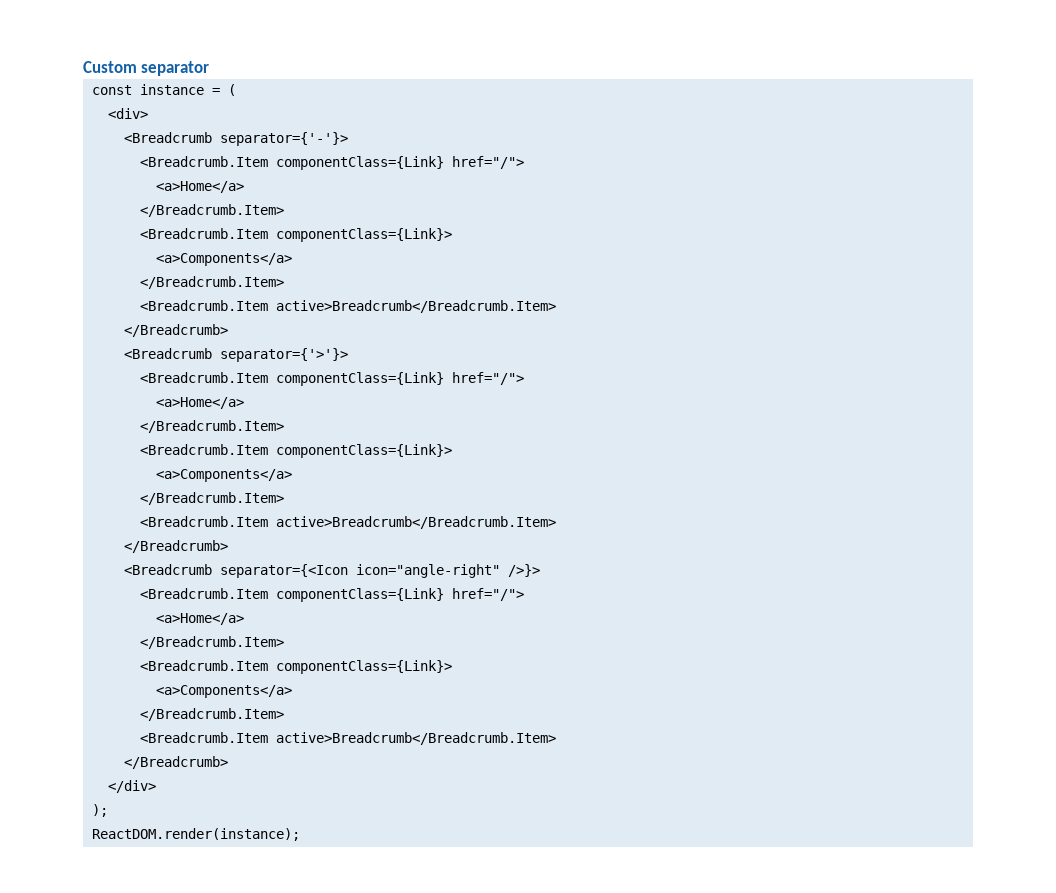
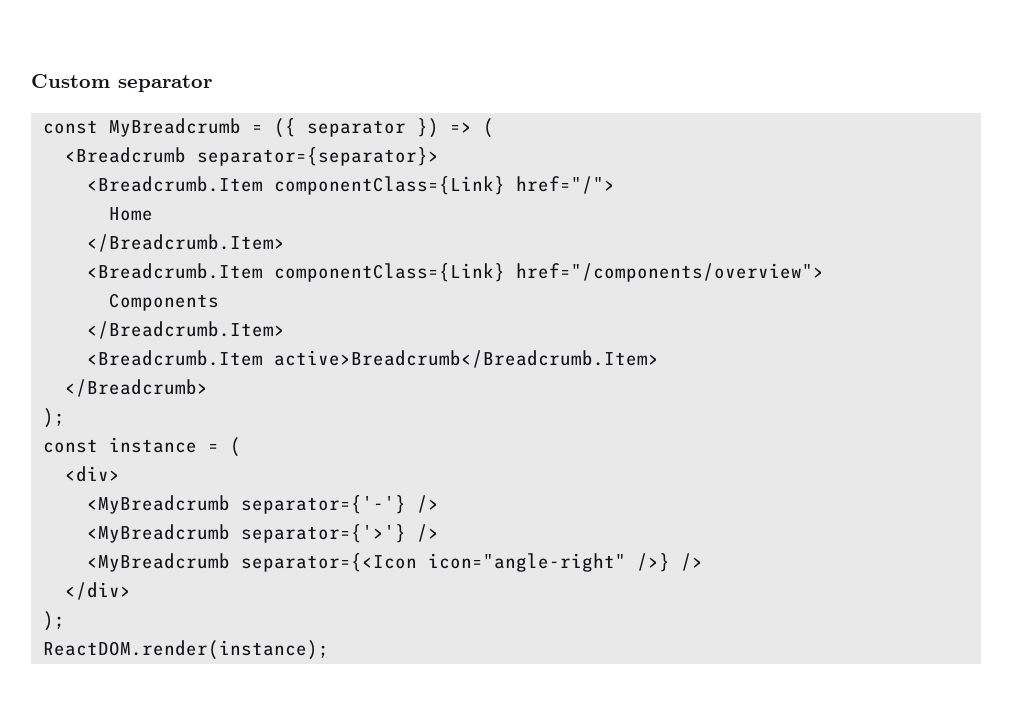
+ const MyBreadcrumb = ({ separator }) => (
+ <Breadcrumb separator={separator}>
+ <Breadcrumb.Item componentClass={Link} href="/">
+ Home
+ </Breadcrumb.Item>
+ <Breadcrumb.Item componentClass={Link} href="/components/overview">
+ Components
+ </Breadcrumb.Item>
+ <Breadcrumb.Item active>Breadcrumb</Breadcrumb.Item>
+ </Breadcrumb>
+ );
- <Breadcrumb separator={'-'}>
- <Breadcrumb.Item componentClass={Link} href="/">
- <a>Home</a>
- </Breadcrumb.Item>
- <Breadcrumb.Item componentClass={Link}>
- <a>Components</a>
- </Breadcrumb.Item>
- <Breadcrumb.Item active>Breadcrumb</Breadcrumb.Item>
- </Breadcrumb>
- <Breadcrumb separator={'>'}>
- <Breadcrumb.Item componentClass={Link} href="/">
- <a>Home</a>
- </Breadcrumb.Item>
- <Breadcrumb.Item componentClass={Link}>
- <a>Components</a>
- </Breadcrumb.Item>
- <Breadcrumb.Item active>Breadcrumb</Breadcrumb.Item>
- </Breadcrumb>
- <Breadcrumb separator={<Icon icon="angle-right" />}>
- <Breadcrumb.Item componentClass={Link} href="/">
- <a>Home</a>
- </Breadcrumb.Item>
- <Breadcrumb.Item componentClass={Link}>
- <a>Components</a>
- </Breadcrumb.Item>
- <Breadcrumb.Item active>Breadcrumb</Breadcrumb.Item>
- </Breadcrumb>
+ <MyBreadcrumb separator={'-'} />
+ <MyBreadcrumb separator={'>'} />
+ <MyBreadcrumb separator={<Icon icon="angle-right" />} />

